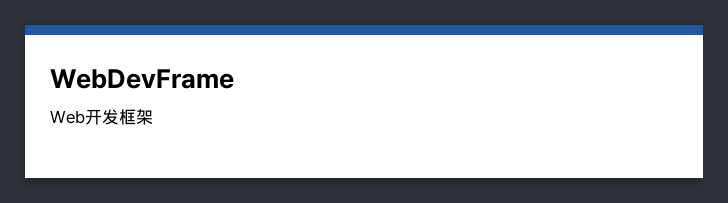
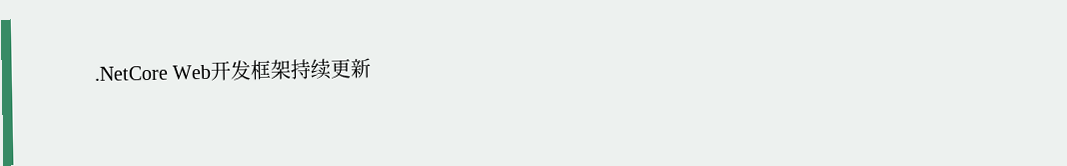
- WebDevFrame
- Web开发框架
+ .NetCore Web开发框架持续更新

